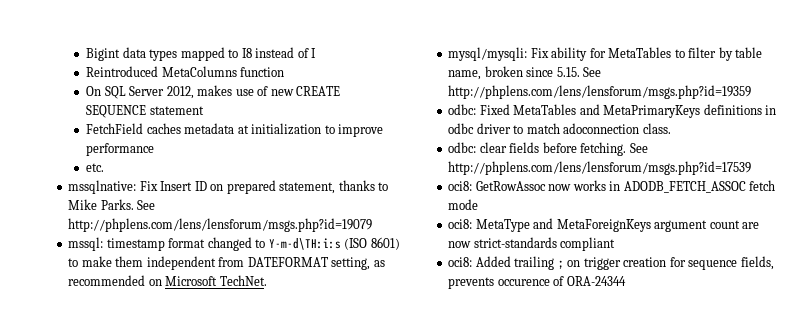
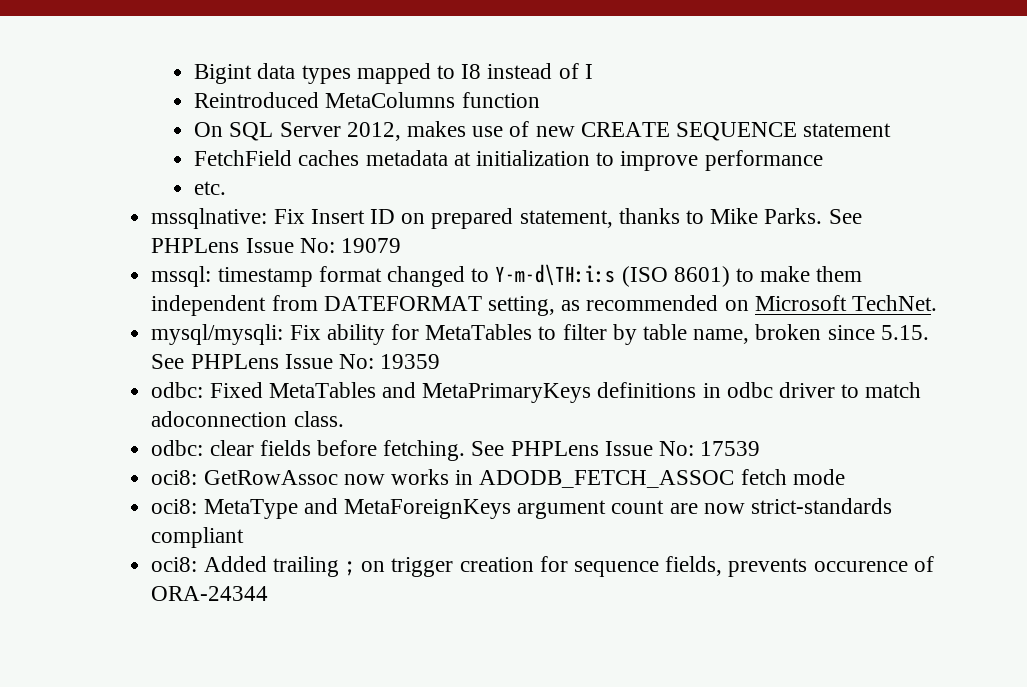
- See http://phplens.com/lens/lensforum/msgs.php?id=19079
+ See PHPLens Issue No: 19079
- mysql/mysqli: Fix ability for MetaTables to filter by table name, broken since 5.15. See http://phplens.com/lens/lensforum/msgs.php?id=19359
+ mysql/mysqli: Fix ability for MetaTables to filter by table name, broken since 5.15. See PHPLens Issue No: 19359
- See http://phplens.com/lens/lensforum/msgs.php?id=17539
+ See PHPLens Issue No: 17539

